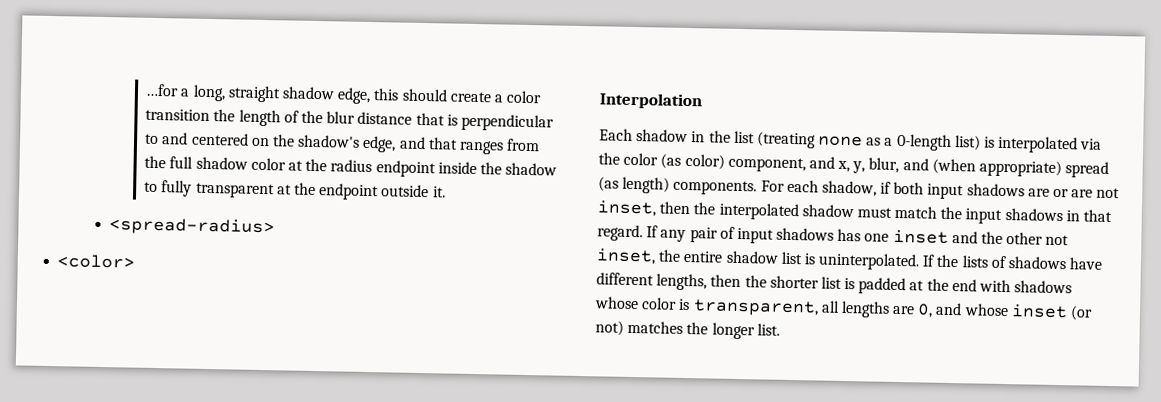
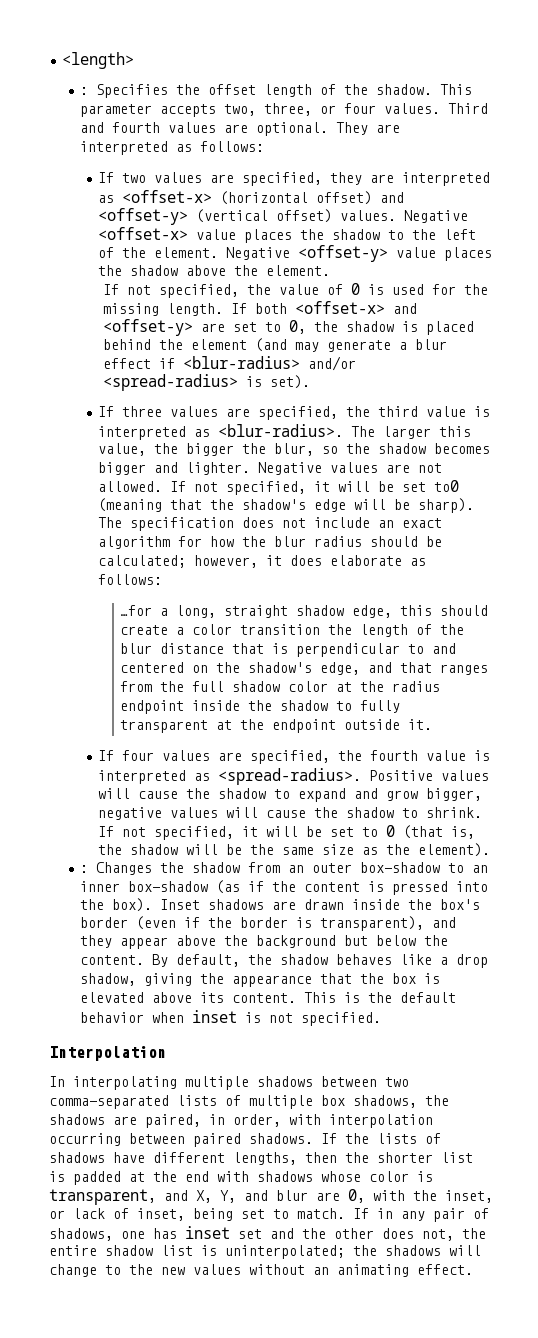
+ <length>
+ : Specifies the offset length of the shadow. This parameter accepts two, three, or four values. Third and fourth values are optional. They are interpreted as follows:
+ If two values are specified, they are interpreted as <offset-x> (horizontal offset) and <offset-y> (vertical offset) values. Negative <offset-x> value places the shadow to the left of the element. Negative <offset-y> value places the shadow above the element.
+ If not specified, the value of 0 is used for the missing length. If both <offset-x> and <offset-y> are set to 0, the shadow is placed behind the element (and may generate a blur effect if <blur-radius> and/or <spread-radius> is set).
+ If three values are specified, the third value is interpreted as <blur-radius>. The larger this value, the bigger the blur, so the shadow becomes bigger and lighter. Negative values are not allowed. If not specified, it will be set to0 (meaning that the shadow's edge will be sharp). The specification does not include an exact algorithm for how the blur radius should be calculated; however, it does elaborate as follows:
- <spread-radius>
- <color>
+ If four values are specified, the fourth value is interpreted as <spread-radius>. Positive values will cause the shadow to expand and grow bigger, negative values will cause the shadow to shrink. If not specified, it will be set to 0 (that is, the shadow will be the same size as the element).
+ : Changes the shadow from an outer box-shadow to an inner box-shadow (as if the content is pressed into the box). Inset shadows are drawn inside the box's border (even if the border is transparent), and they appear above the background but below the content. By default, the shadow behaves like a drop shadow, giving the appearance that the box is elevated above its content. This is the default behavior when inset is not specified.
  Interpolation
- Each shadow in the list (treating none as a 0-length list) is interpolated via the color (as color) component, and x, y, blur, and (when appropriate) spread (as length) components. For each shadow, if both input shadows are or are not inset, then the interpolated shadow must match the input shadows in that regard. If any pair of input shadows has one inset and the other not inset, the entire shadow list is uninterpolated.
+ In interpolating multiple shadows between two comma-separated lists of multiple box shadows, the shadows are paired, in order, with interpolation occurring between paired shadows.
- If the lists of shadows have different lengths, then the shorter list is padded at the end with shadows whose color is transparent, all lengths are 0, and whose inset (or not) matches the longer list.
+ If the lists of shadows have different lengths, then the shorter list is padded at the end with shadows whose color is transparent, and X, Y, and blur are 0, with the inset, or lack of inset, being set to match. If in any pair of shadows, one has inset set and the other does not, the entire shadow list is uninterpolated; the shadows will change to the new values without an animating effect.

